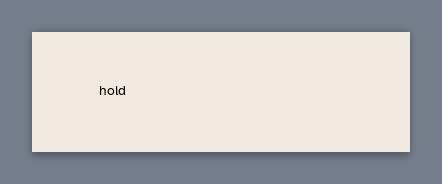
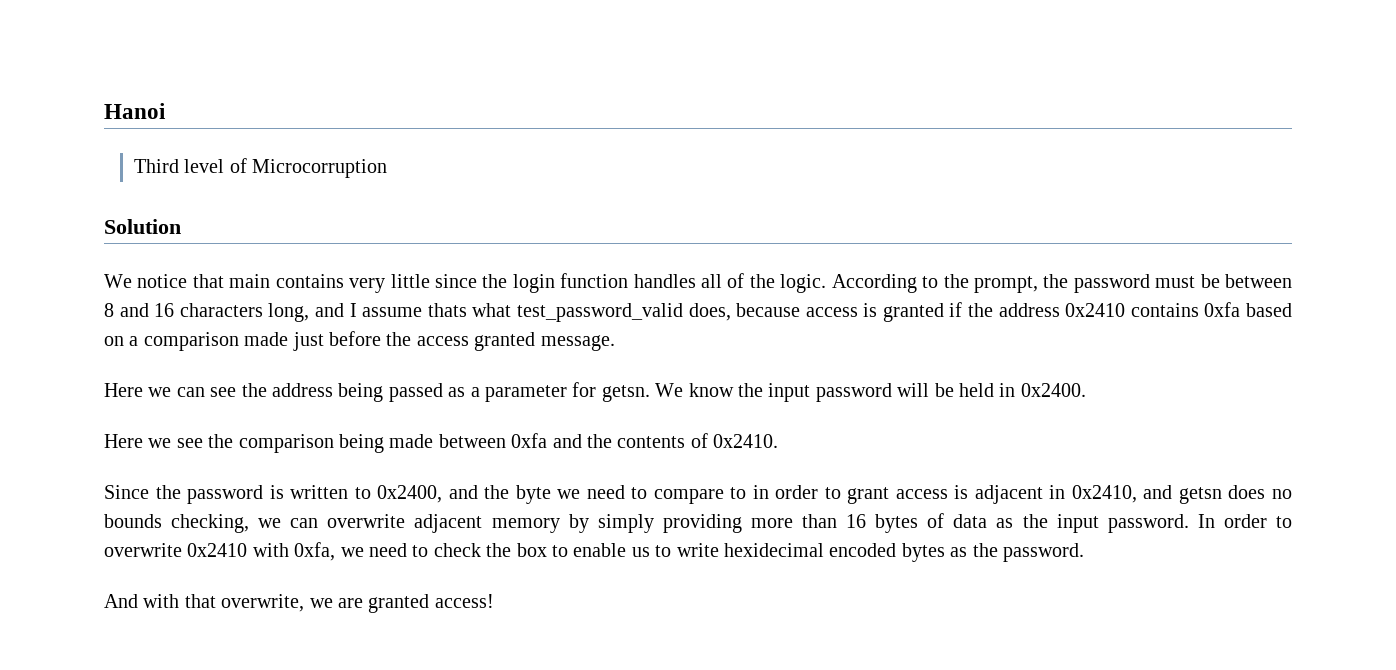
- hold
+ Hanoi
+ Third level of Microcorruption
+ Solution
+ We notice that main contains very little since the login function handles all of the logic. According to the prompt, the password must be between 8 and 16 characters long, and I assume thats what test_password_valid does, because access is granted if the address 0x2410 contains 0xfa based on a comparison made just before the access granted message.
+ Here we can see the address being passed as a parameter for getsn. We know the input password will be held in 0x2400.
+ Here we see the comparison being made between 0xfa and the contents of 0x2410.
+ Since the password is written to 0x2400, and the byte we need to compare to in order to grant access is adjacent in 0x2410, and getsn does no bounds checking, we can overwrite adjacent memory by simply providing more than 16 bytes of data as the input password. In order to overwrite 0x2410 with 0xfa, we need to check the box to enable us to write hexidecimal encoded bytes as the password.
+ And with that overwrite, we are granted access!

